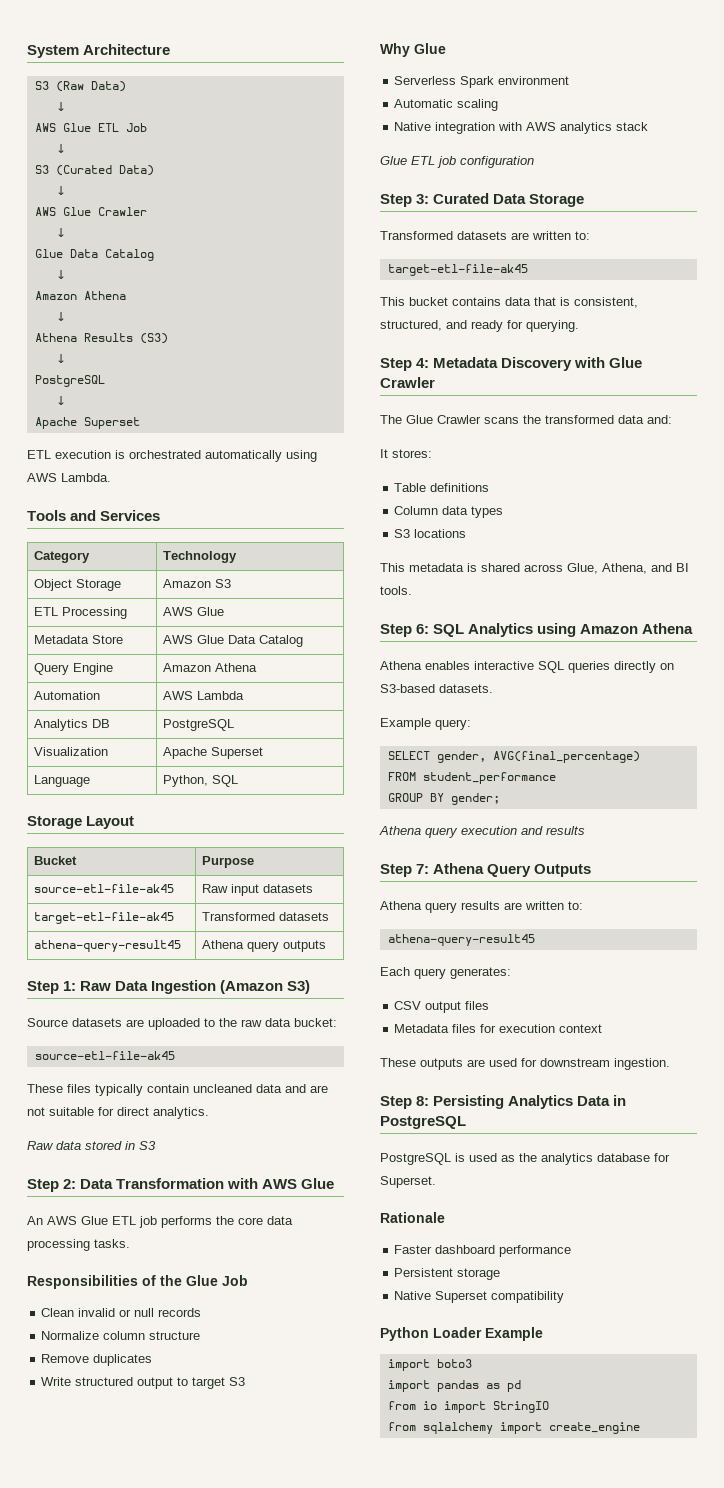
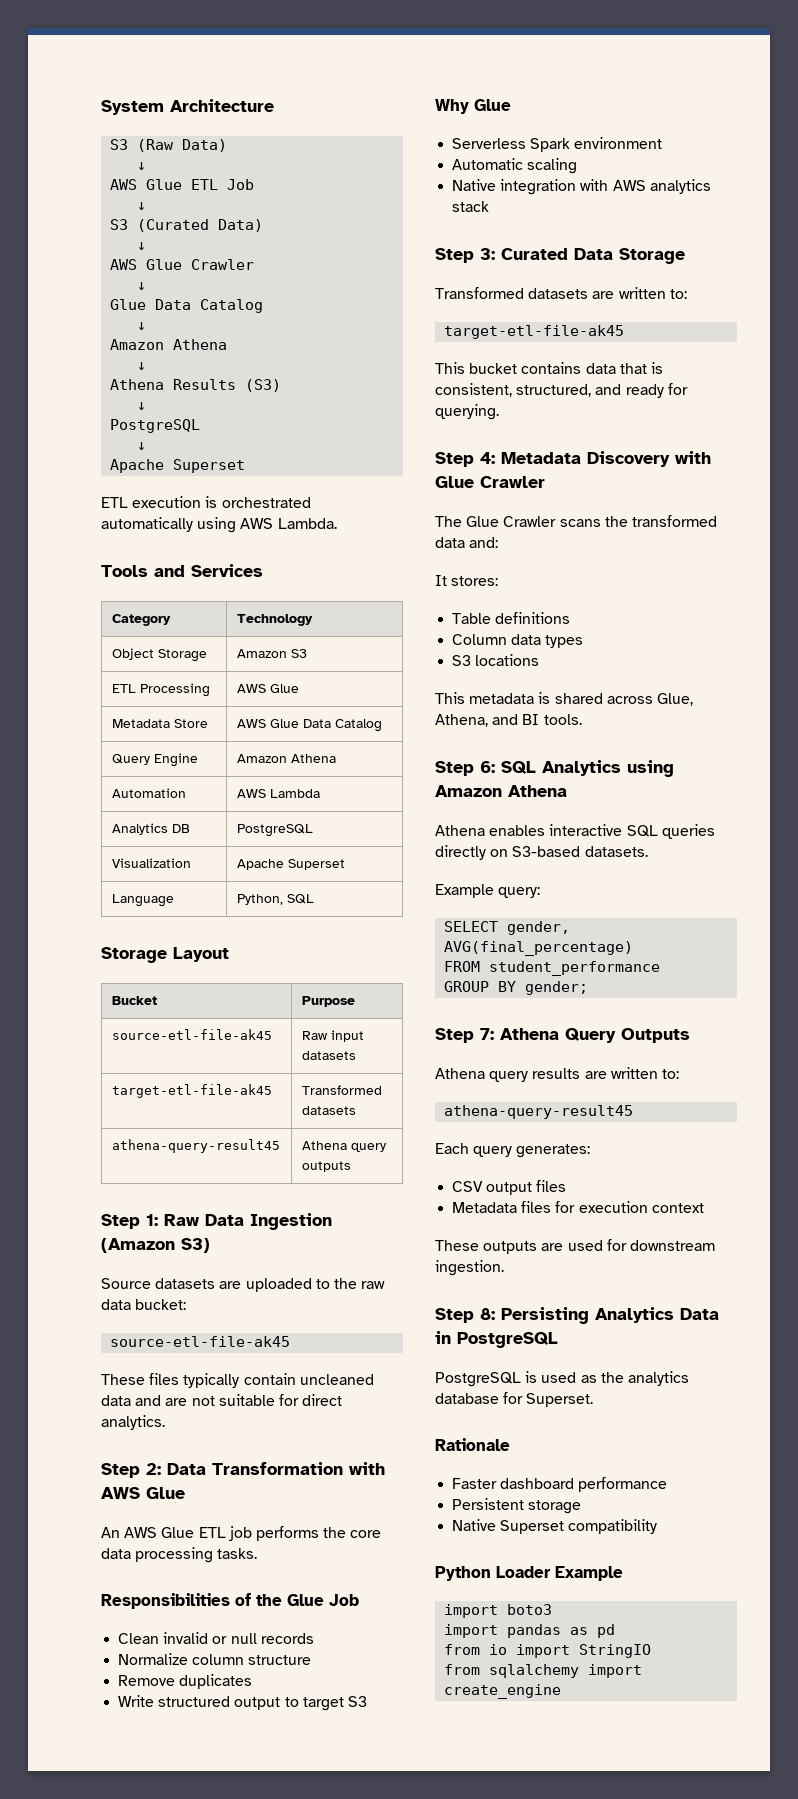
- Raw data stored in S3
- Glue ETL job configuration
- Athena query execution and results

